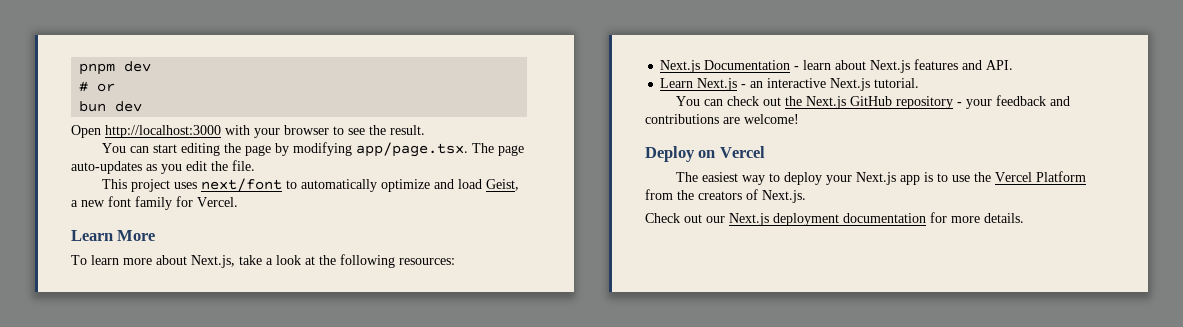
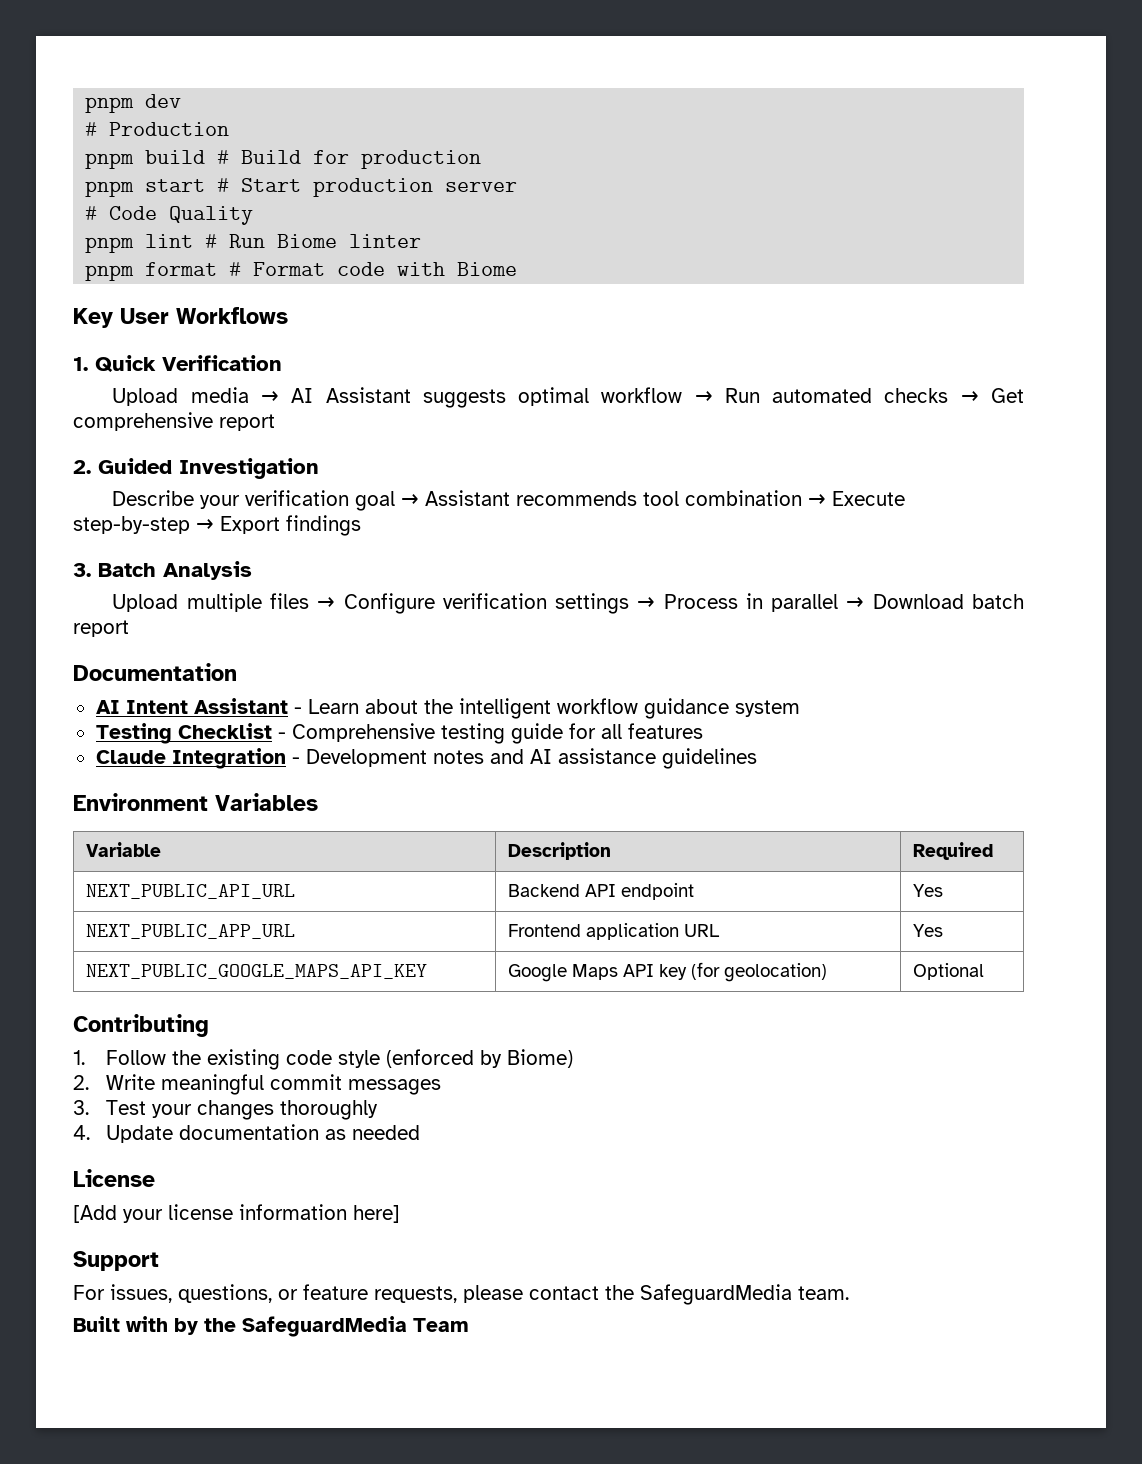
- # or
- bun dev
- Open http://localhost:3000 with your browser to see the result.
- You can start editing the page by modifying app/page.tsx. The page auto-updates as you edit the file.
- This project uses next/font to automatically optimize and load Geist, a new font family for Vercel.
- Learn More
- To learn more about Next.js, take a look at the following resources:
- Next.js Documentation - learn about Next.js features and API.
- Learn Next.js - an interactive Next.js tutorial.
- You can check out the Next.js GitHub repository - your feedback and contributions are welcome!
- Deploy on Vercel
- The easiest way to deploy your Next.js app is to use the Vercel Platform from the creators of Next.js.
- Check out our Next.js deployment documentation for more details.
+ # Production
+ pnpm build # Build for production
+ pnpm start # Start production server
+ # Code Quality
+ pnpm lint # Run Biome linter
+ pnpm format # Format code with Biome
+ Key User Workflows
+ 1. Quick Verification
+ Upload media → AI Assistant suggests optimal workflow → Run automated checks → Get comprehensive report
+ 2. Guided Investigation
+ Describe your verification goal → Assistant recommends tool combination → Execute step-by-step → Export findings
+ 3. Batch Analysis
+ Upload multiple files → Configure verification settings → Process in parallel → Download batch report
+ Documentation
+ AI Intent Assistant - Learn about the intelligent workflow guidance system
+ Testing Checklist - Comprehensive testing guide for all features
+ Claude Integration - Development notes and AI assistance guidelines
+ Environment Variables
+ Variable | Description | Required
+ NEXT_PUBLIC_API_URL | Backend API endpoint | Yes
+ NEXT_PUBLIC_APP_URL | Frontend application URL | Yes
+ NEXT_PUBLIC_GOOGLE_MAPS_API_KEY | Google Maps API key (for geolocation) | Optional
+ Contributing
+ 1. Follow the existing code style (enforced by Biome)
+ 2. Write meaningful commit messages
+ 3. Test your changes thoroughly
+ 4. Update documentation as needed
+ License
+ [Add your license information here]
+ Support
+ For issues, questions, or feature requests, please contact the SafeguardMedia team.
+ Built with by the SafeguardMedia Team

